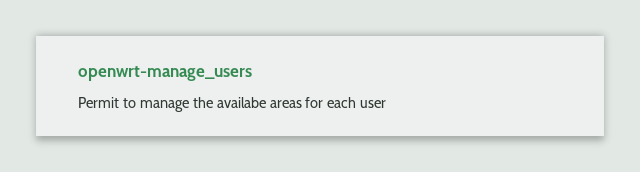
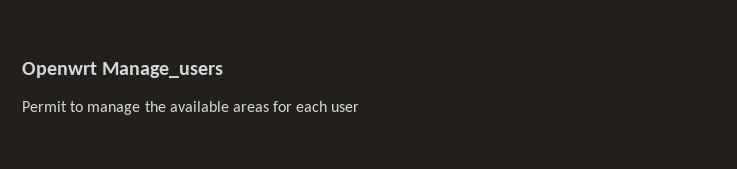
- openwrt-manage_users
+ Openwrt Manage_users
- Permit to manage the availabe areas for each user
+ Permit to manage the available areas for each user

